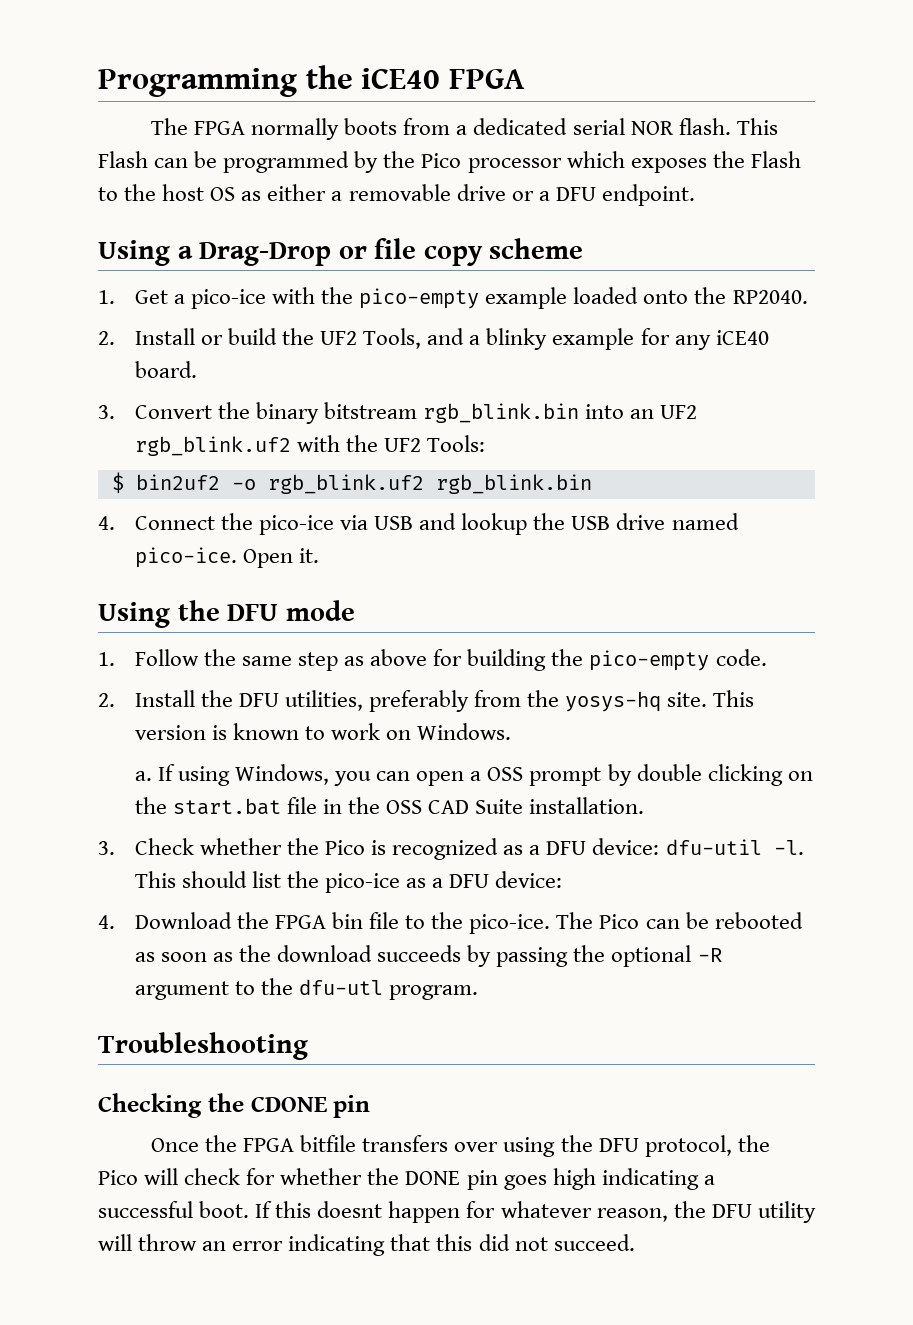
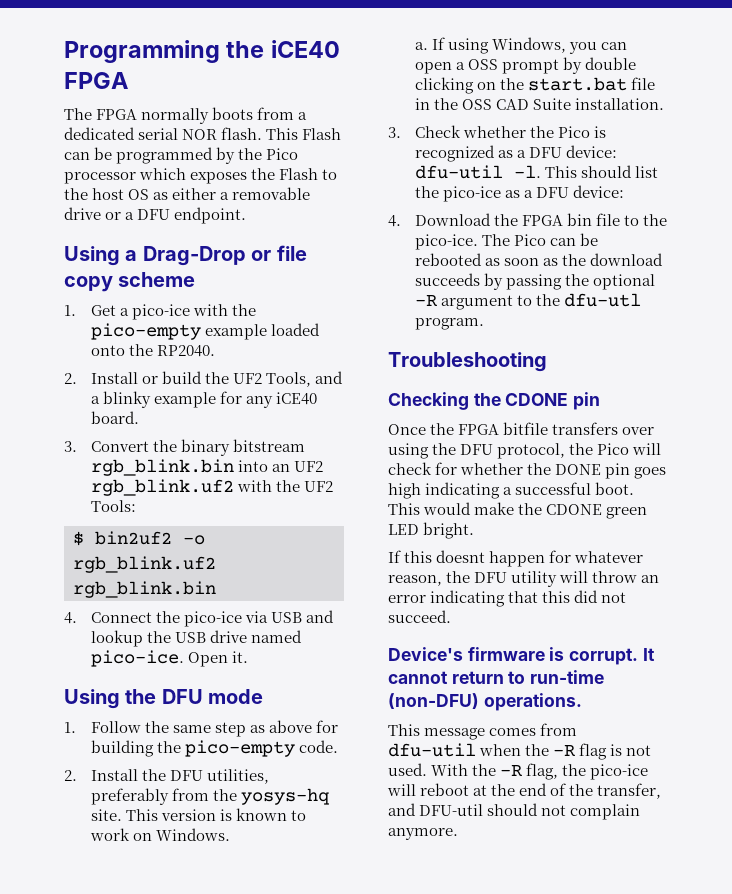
- Once the FPGA bitfile transfers over using the DFU protocol, the Pico will check for whether the DONE pin goes high indicating a successful boot. If this doesnt happen for whatever reason, the DFU utility will throw an error indicating that this did not succeed.
+ Once the FPGA bitfile transfers over using the DFU protocol, the Pico will check for whether the DONE pin goes high indicating a successful boot. This would make the CDONE green LED bright.
+ If this doesnt happen for whatever reason, the DFU utility will throw an error indicating that this did not succeed.
+ Device's firmware is corrupt. It cannot return to run-time (non-DFU) operations.
+ This message comes from dfu-util when the -R flag is not used. With the -R flag, the pico-ice will reboot at the end of the transfer, and DFU-util should not complain anymore.

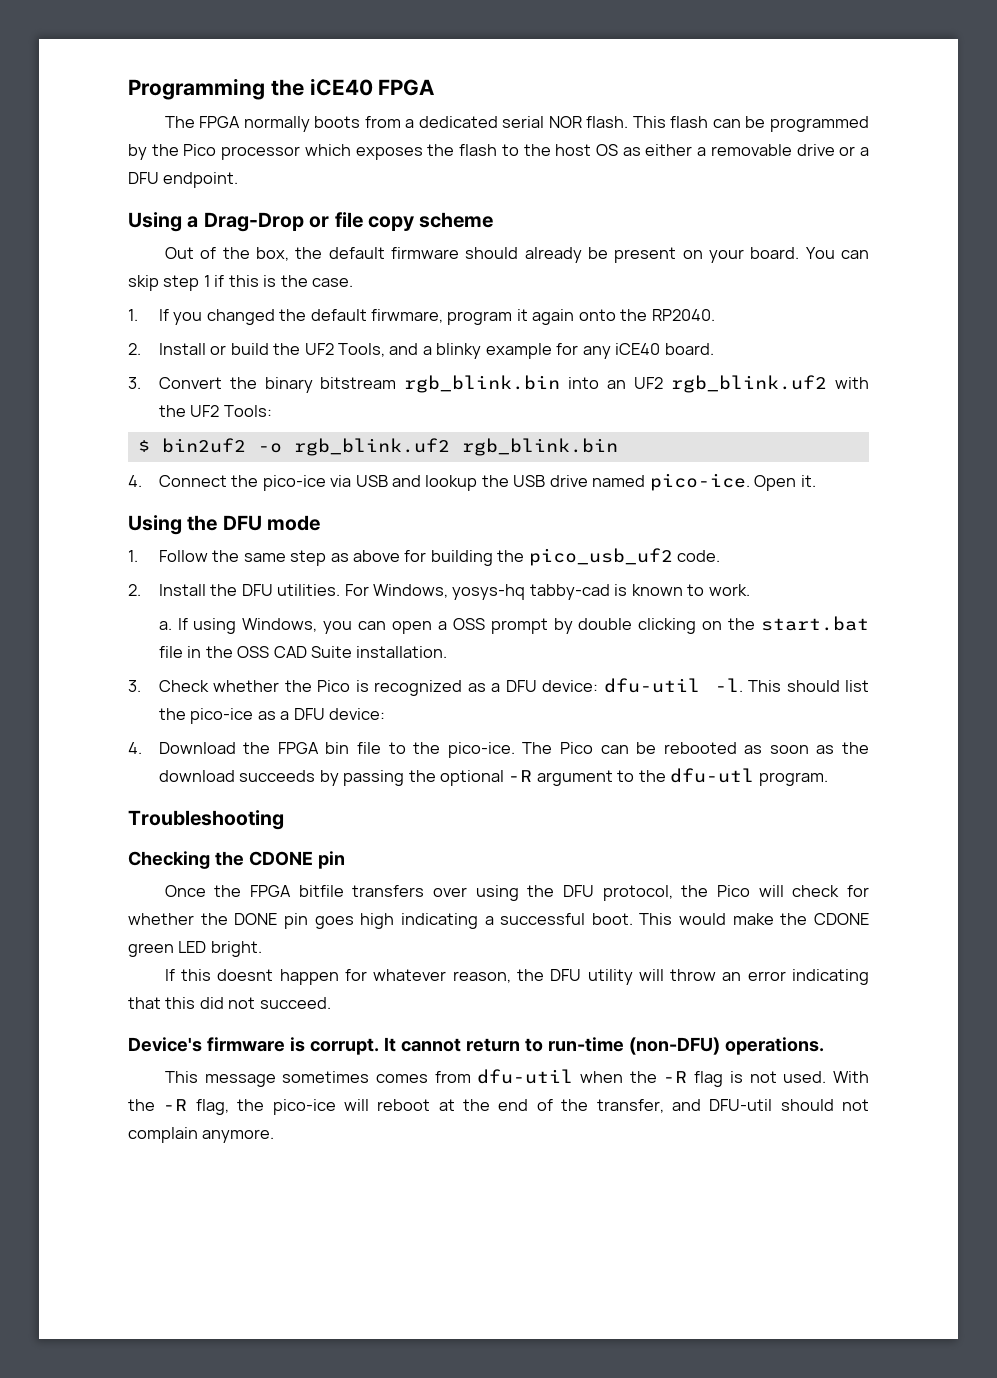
- This Flash can be programmed by the Pico processor which exposes the Flash to the host OS as either a removable drive or a DFU endpoint.
+ This flash can be programmed by the Pico processor which exposes the flash to the host OS as either a removable drive or a DFU endpoint.
- 1. Get a pico-ice with the pico-empty example loaded onto the RP2040.
+ Out of the box, the default firmware should already be present on your board. You can skip step 1 if this is the case.
+ 1. If you changed the default firwmare, program it again onto the RP2040.
- 1. Follow the same step as above for building the pico-empty code.
+ 1. Follow the same step as above for building the pico_usb_uf2 code.
- 2. Install the DFU utilities, preferably from the yosys-hq site. This version is known to work on Windows.
+ 2. Install the DFU utilities. For Windows, yosys-hq tabby-cad is known to work.
- This message comes from dfu-util when the -R flag is not used.
+ This message sometimes comes from dfu-util when the -R flag is not used.

